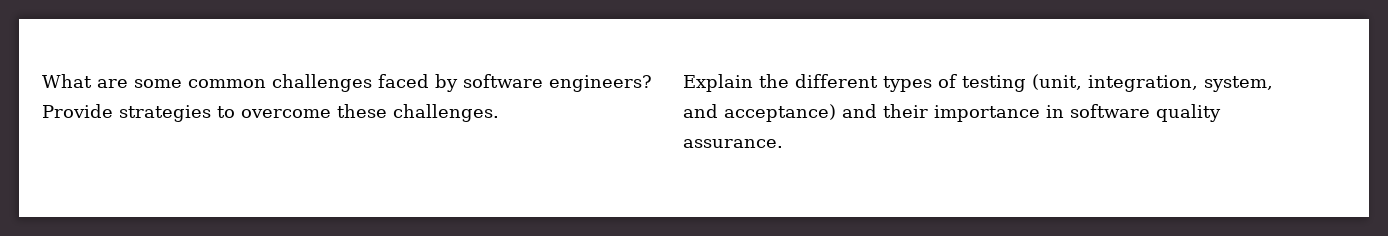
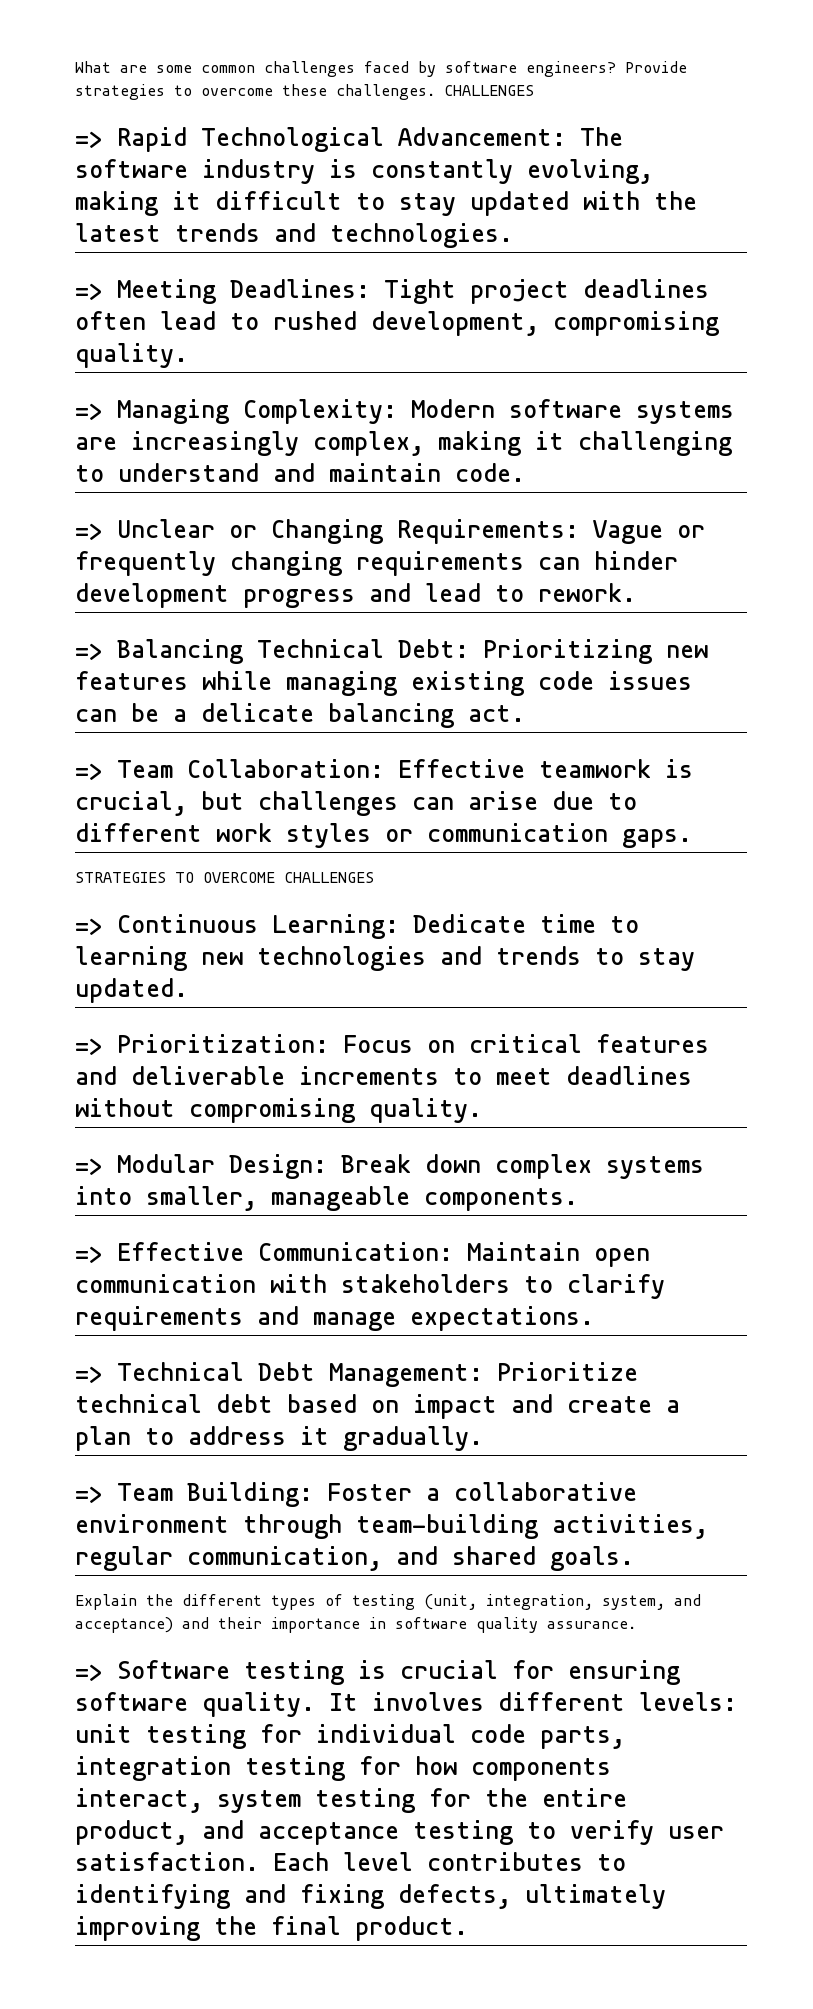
- Provide strategies to overcome these challenges.
+ Provide strategies to overcome these challenges. CHALLENGES
+ => Rapid Technological Advancement: The software industry is constantly evolving, making it difficult to stay updated with the latest trends and technologies.
+ => Meeting Deadlines: Tight project deadlines often lead to rushed development, compromising quality.
+ => Managing Complexity: Modern software systems are increasingly complex, making it challenging to understand and maintain code.
+ => Unclear or Changing Requirements: Vague or frequently changing requirements can hinder development progress and lead to rework.
+ => Balancing Technical Debt: Prioritizing new features while managing existing code issues can be a delicate balancing act.
+ => Team Collaboration: Effective teamwork is crucial, but challenges can arise due to different work styles or communication gaps.
+ STRATEGIES TO OVERCOME CHALLENGES
+ => Continuous Learning: Dedicate time to learning new technologies and trends to stay updated.
+ => Prioritization: Focus on critical features and deliverable increments to meet deadlines without compromising quality.
+ => Modular Design: Break down complex systems into smaller, manageable components.
+ => Effective Communication: Maintain open communication with stakeholders to clarify requirements and manage expectations.
+ => Technical Debt Management: Prioritize technical debt based on impact and create a plan to address it gradually.
+ => Team Building: Foster a collaborative environment through team-building activities, regular communication, and shared goals.
+ => Software testing is crucial for ensuring software quality. It involves different levels: unit testing for individual code parts, integration testing for how components interact, system testing for the entire product, and acceptance testing to verify user satisfaction. Each level contributes to identifying and fixing defects, ultimately improving the final product.

